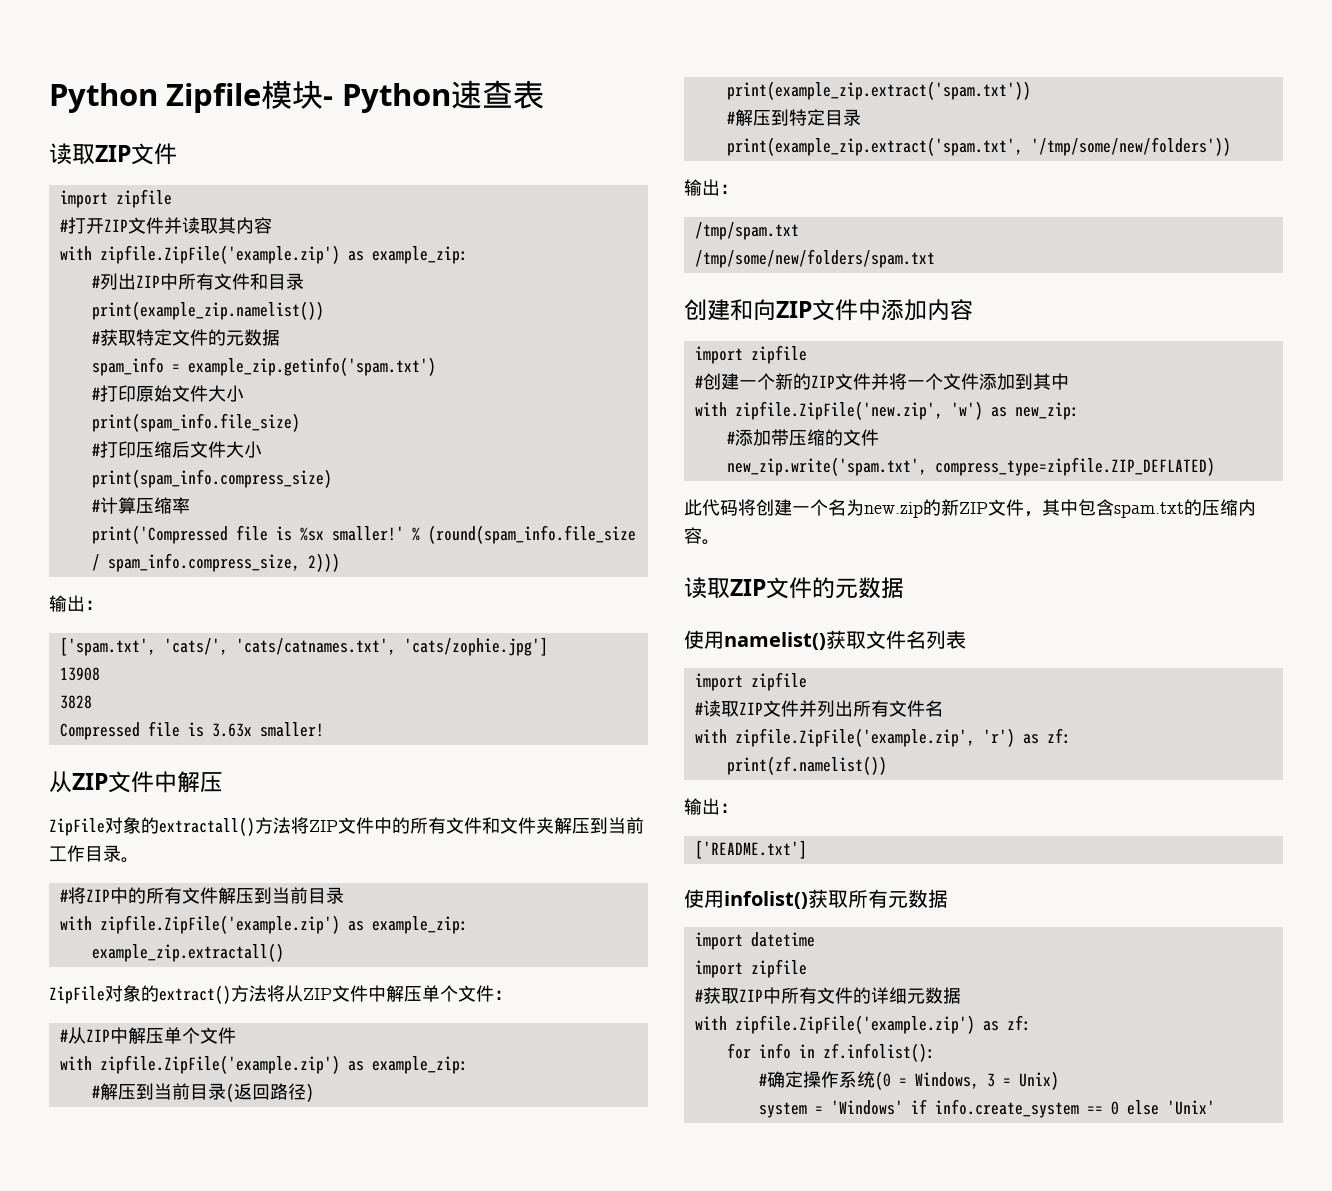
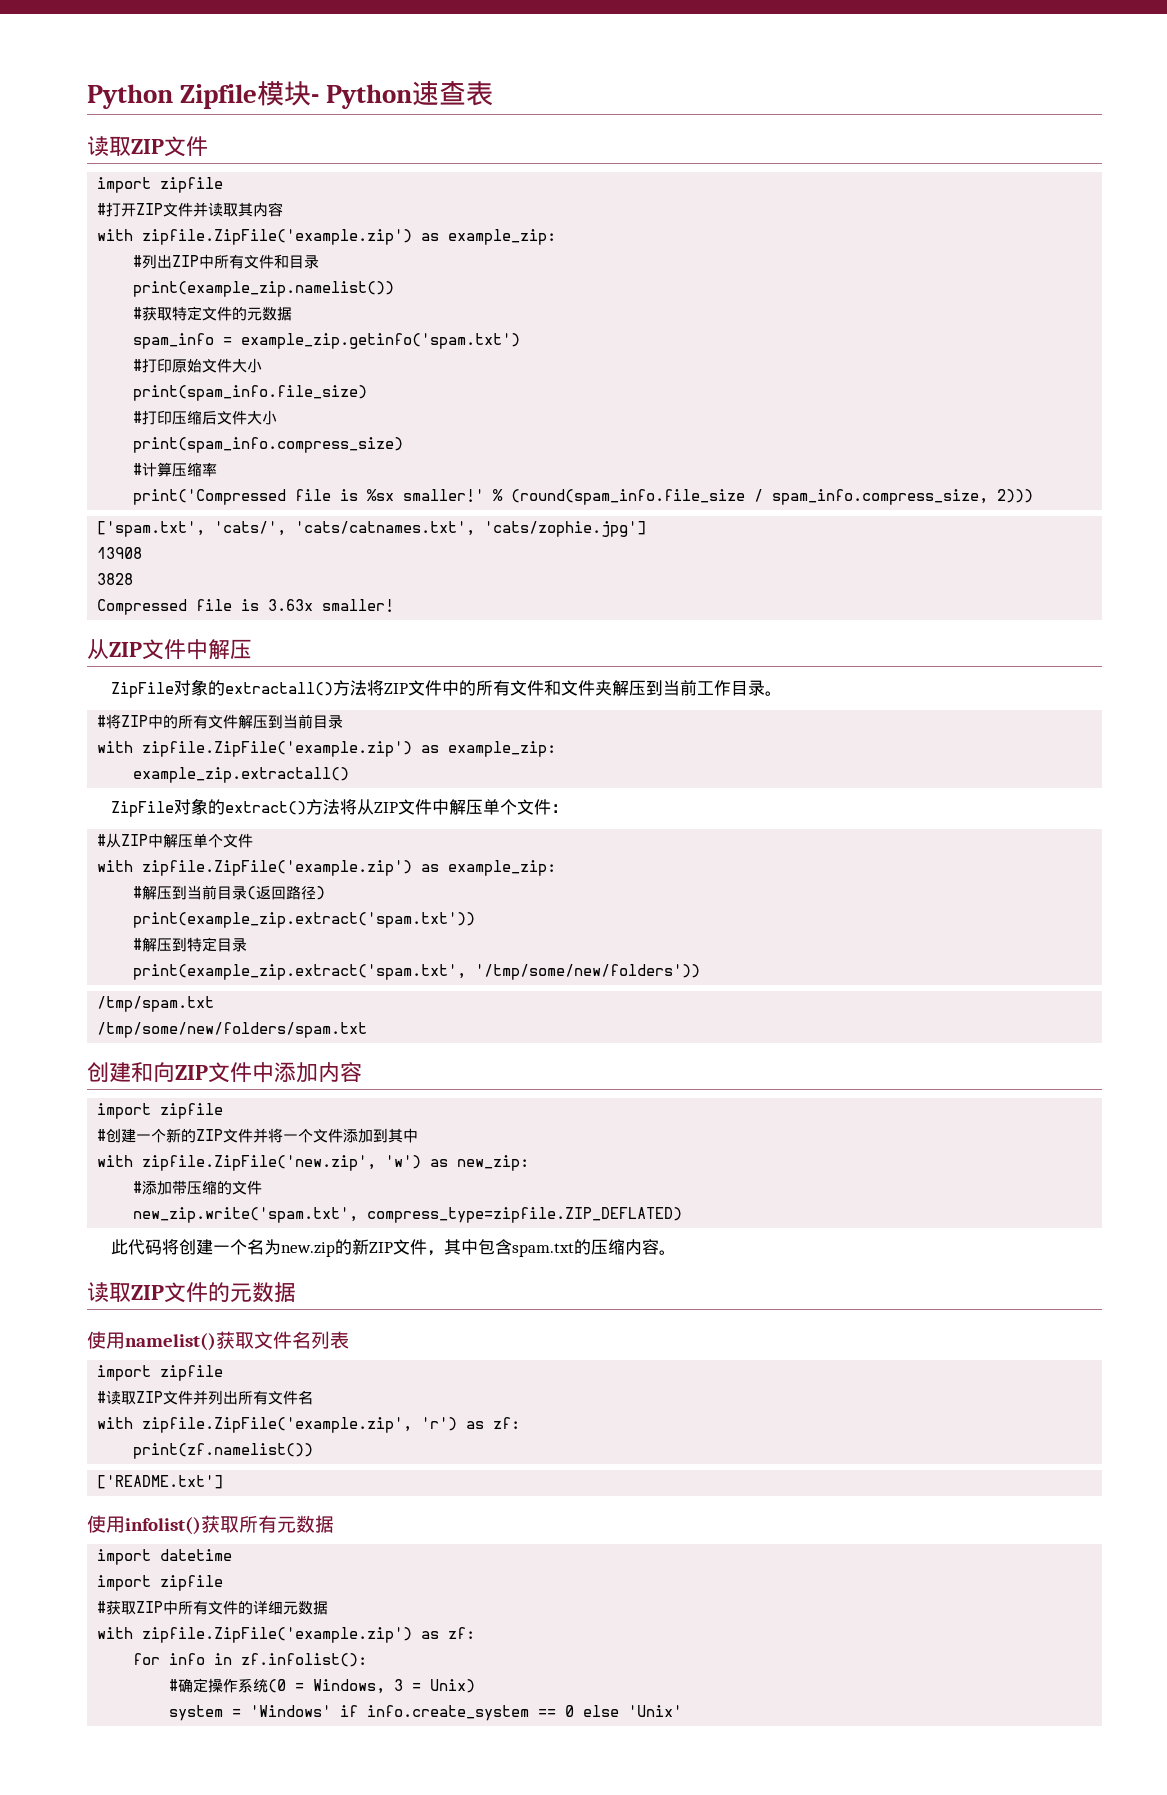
  % (round(spam_info.file_size / spam_info.compress_size, 2)))
- 输出：
  print(example_zip.extract('spam.txt', '/tmp/some/new/folders'))
- 输出：
  print(zf.namelist())
- 输出：

